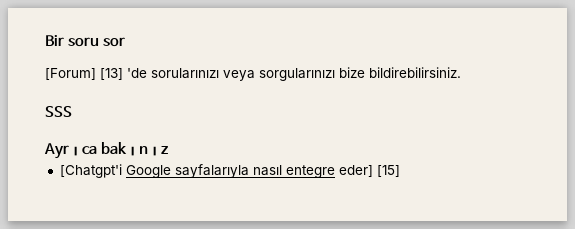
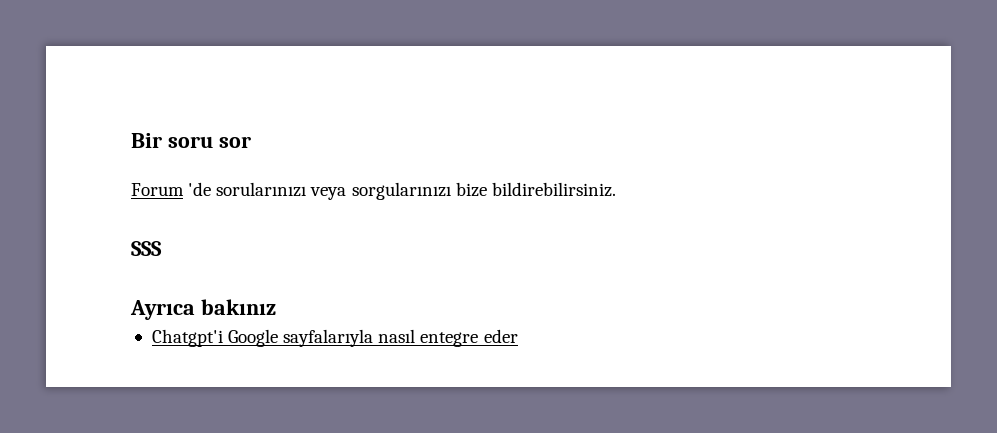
- [Forum] [13] 'de sorularınızı veya sorgularınızı bize bildirebilirsiniz.
+ Forum 'de sorularınızı veya sorgularınızı bize bildirebilirsiniz.
- [Chatgpt'i Google sayfalarıyla nasıl entegre eder] [15]
+ Chatgpt'i Google sayfalarıyla nasıl entegre eder

